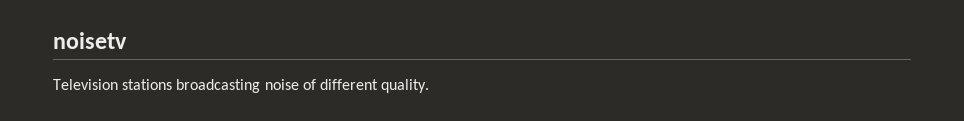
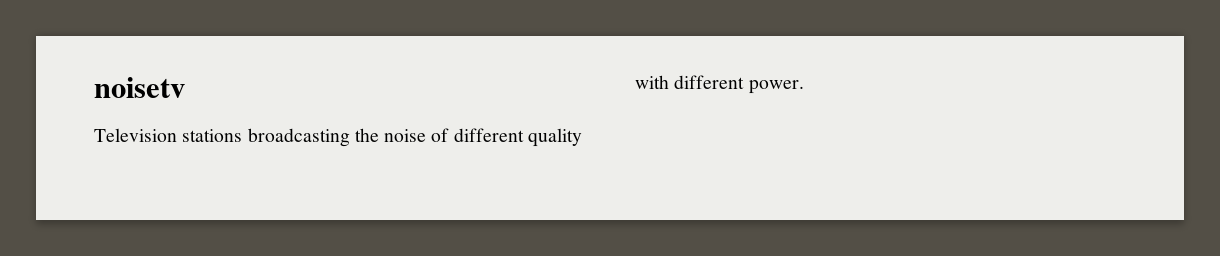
- Television stations broadcasting noise of different quality.
+ Television stations broadcasting the noise of different quality with different power.

